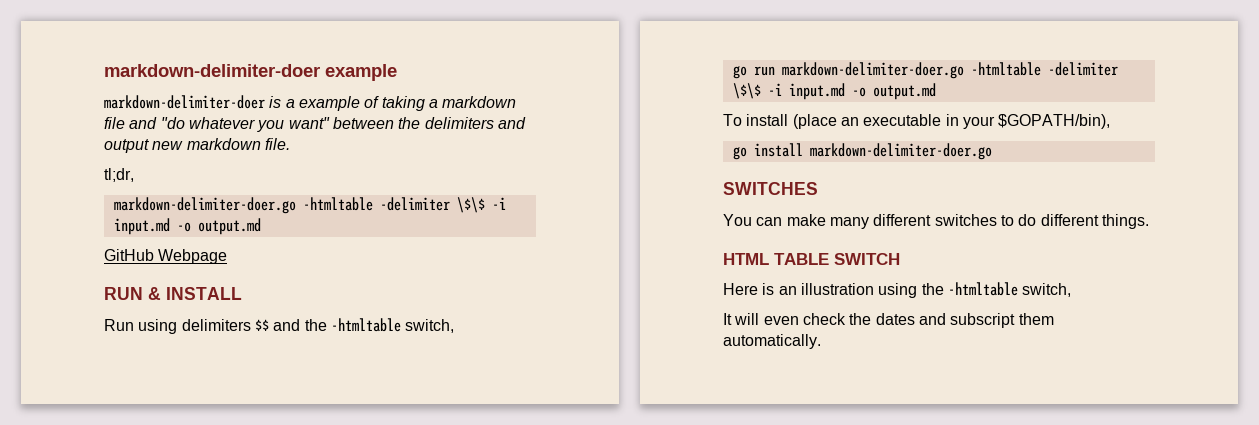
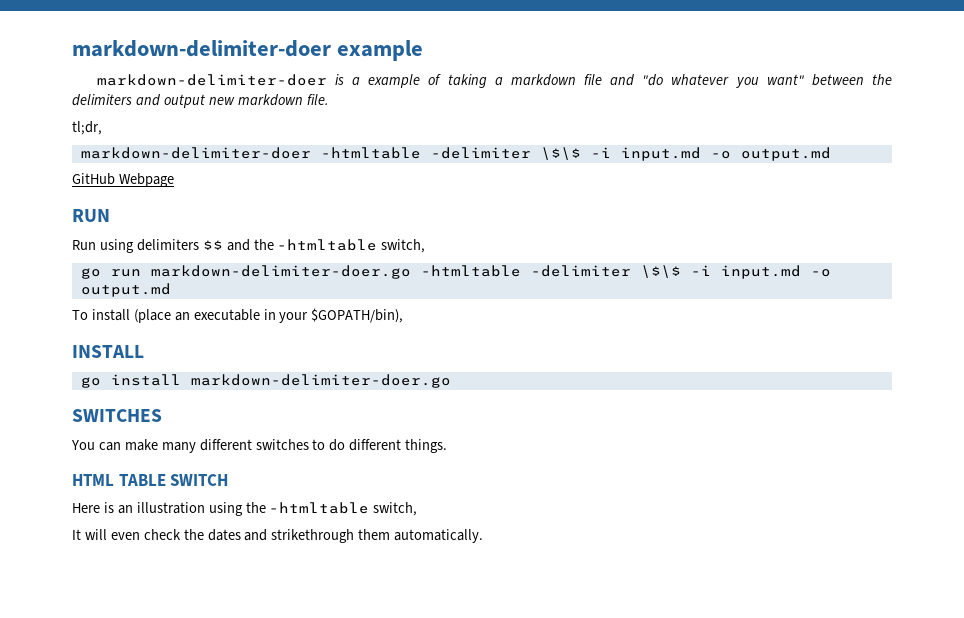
  tl;dr,
- markdown-delimiter-doer.go -htmltable -delimiter \$\$ -i input.md -o output.md
+ markdown-delimiter-doer -htmltable -delimiter \$\$ -i input.md -o output.md
- RUN & INSTALL
+ RUN
+ INSTALL
- It will even check the dates and subscript them automatically.
+ It will even check the dates and strikethrough them automatically.

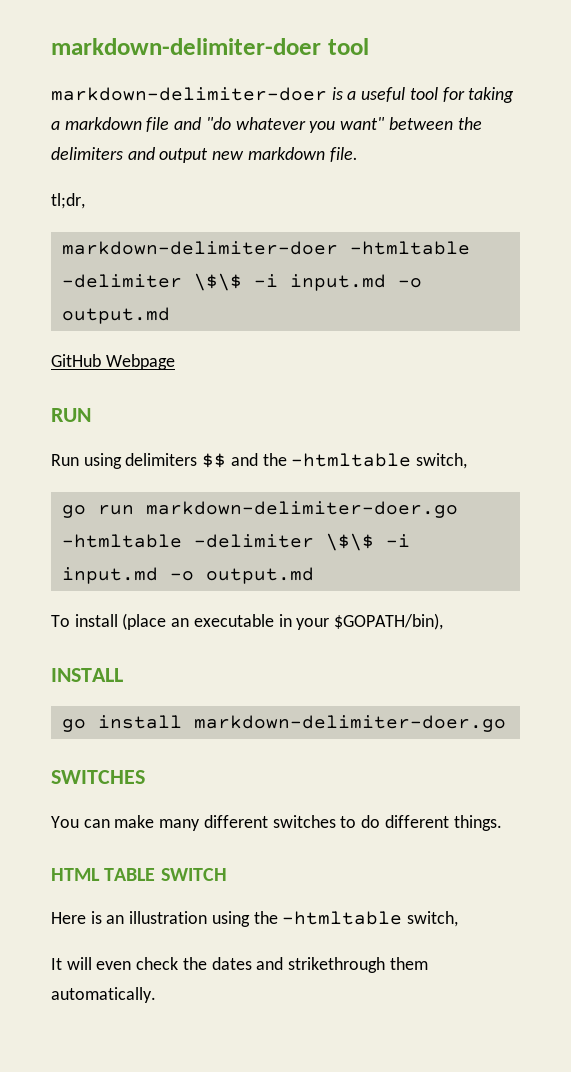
- markdown-delimiter-doer example
+ markdown-delimiter-doer tool
- markdown-delimiter-doer is a example of taking a markdown file and "do whatever you want" between the delimiters and output new markdown file.
+ markdown-delimiter-doer is a useful tool for taking a markdown file and "do whatever you want" between the delimiters and output new markdown file.

